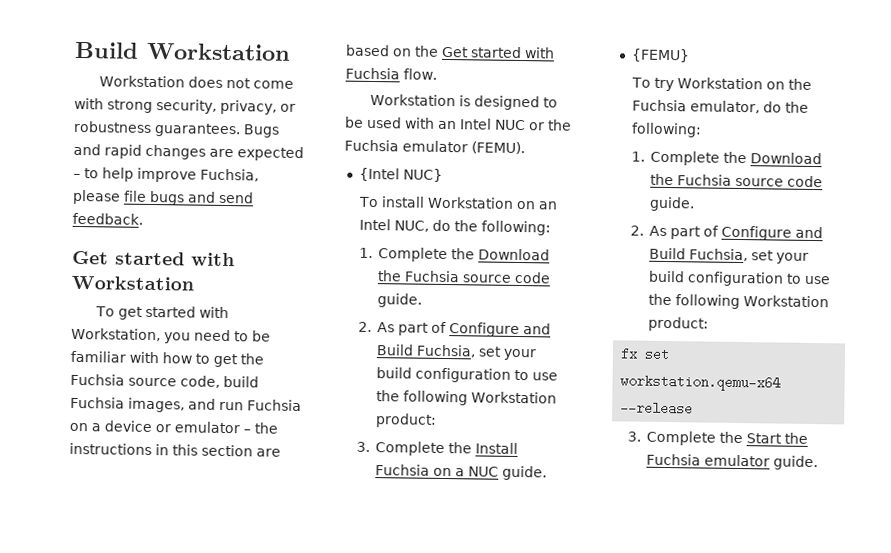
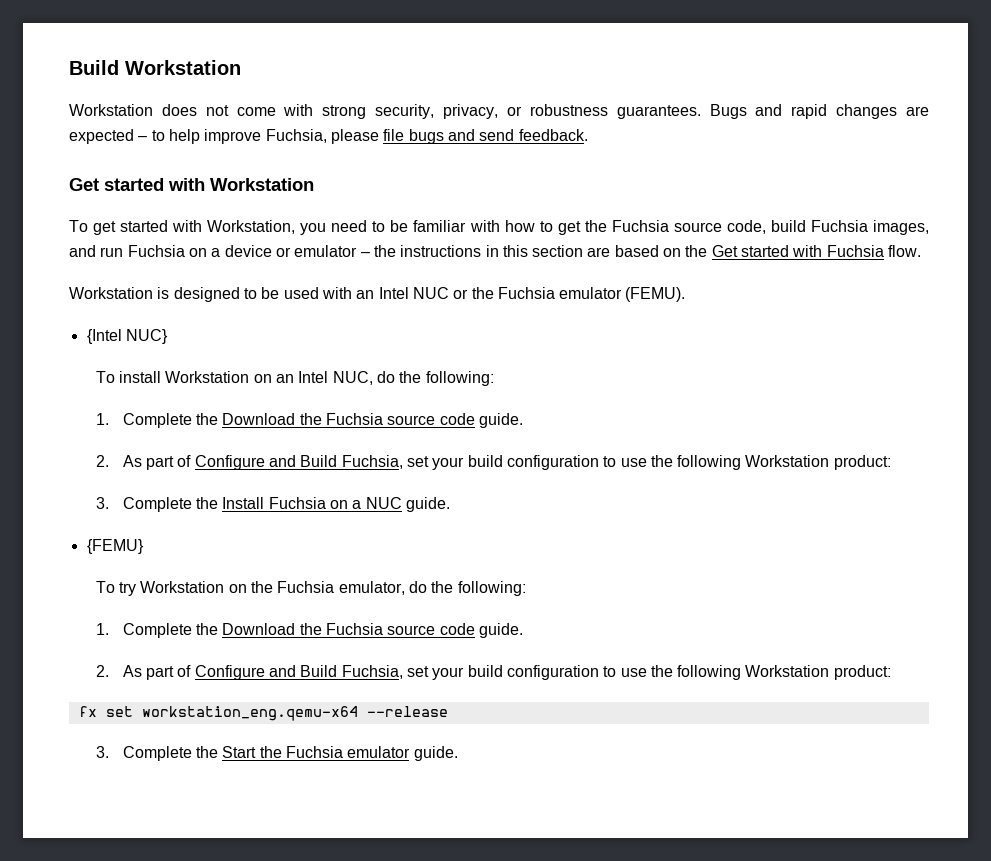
- fx set workstation.qemu-x64 --release
+ fx set workstation_eng.qemu-x64 --release

